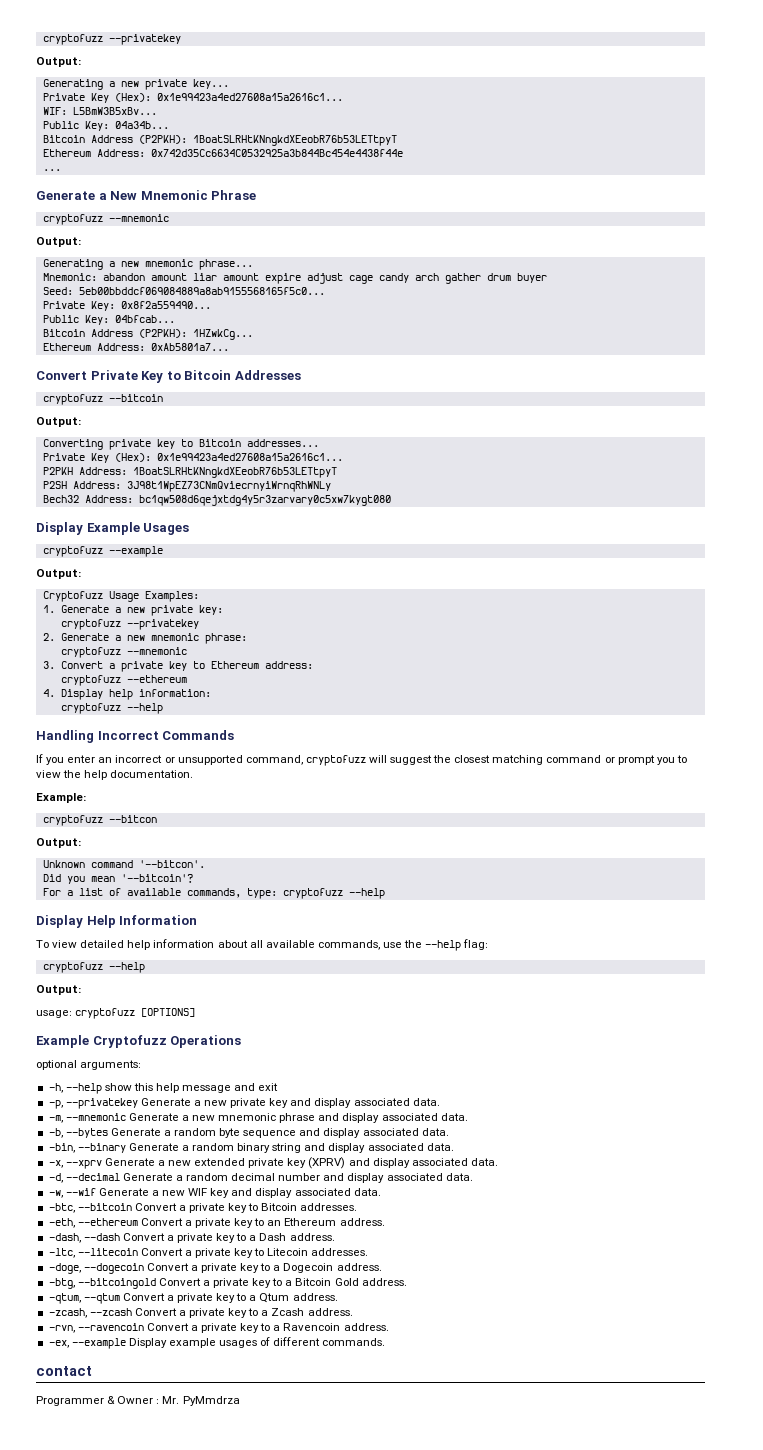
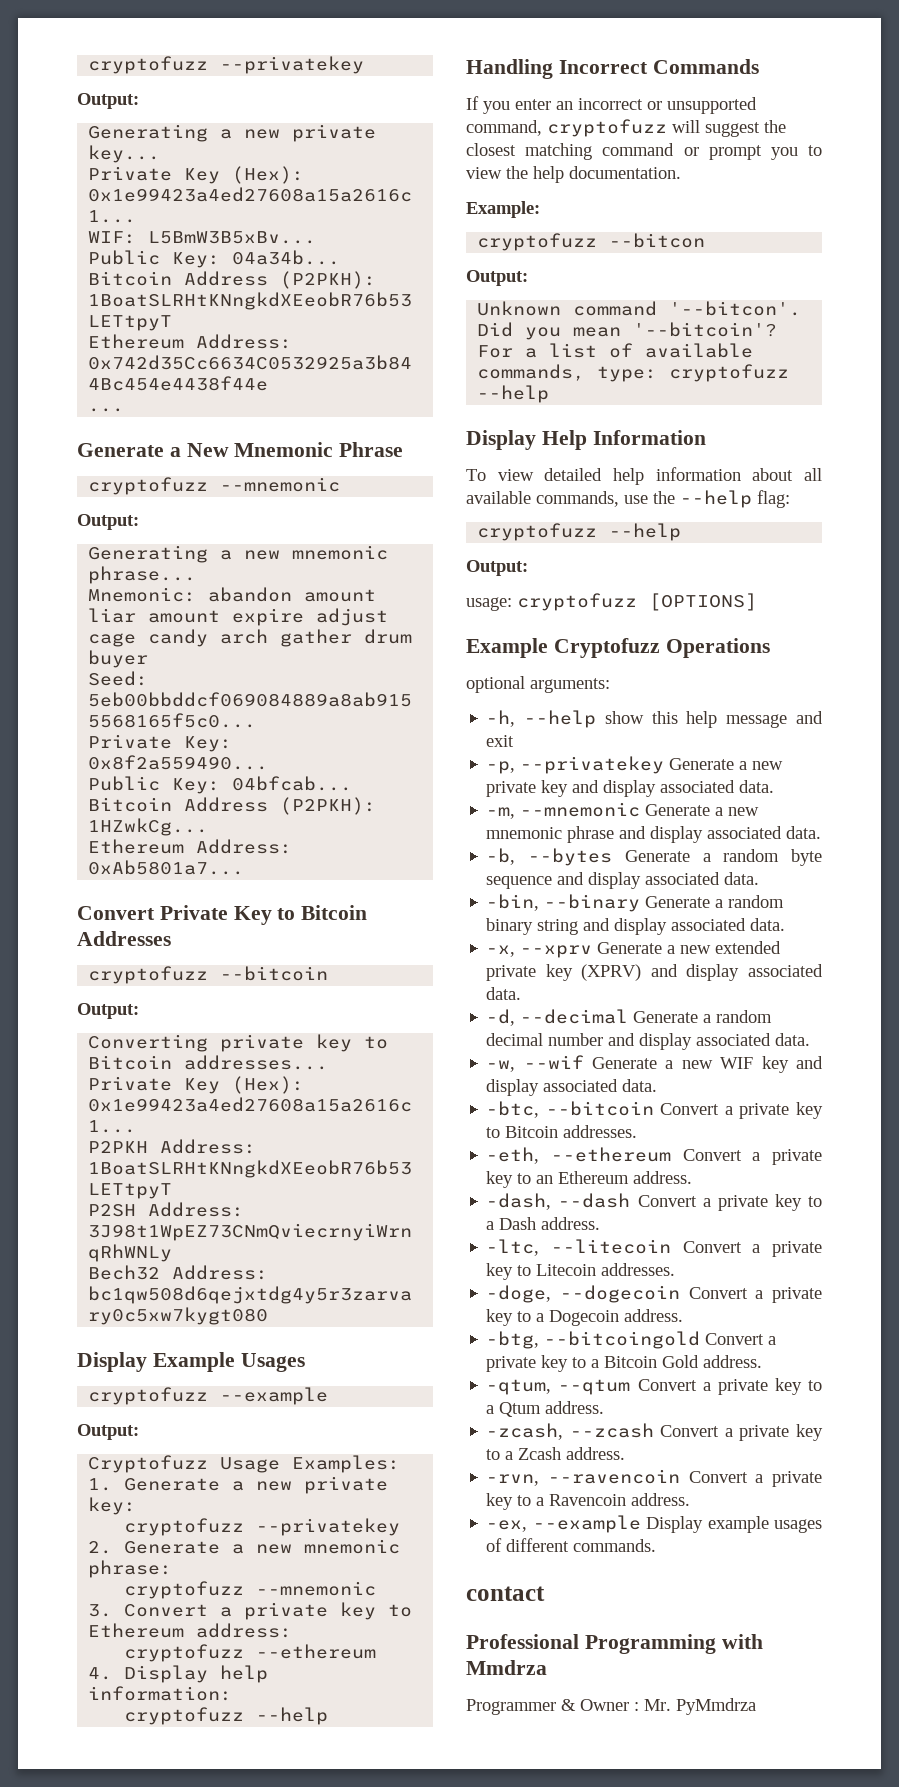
+ Professional Programming with Mmdrza

